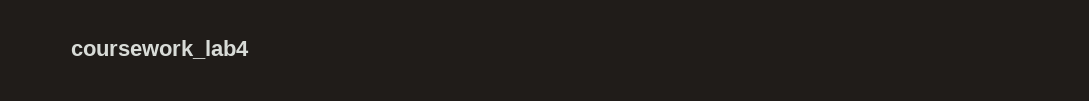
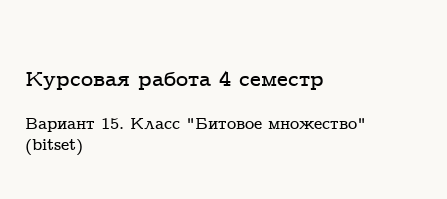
- coursework_lab4
+ Курсовая работа 4 семестр
+ Вариант 15. Класс "Битовое множество" (bitset)

